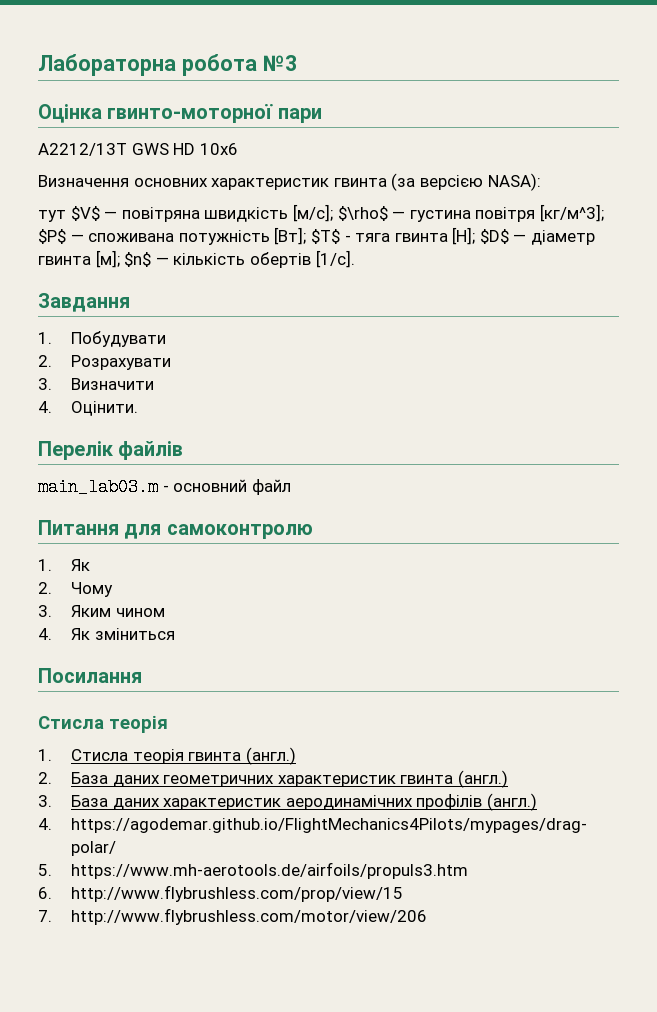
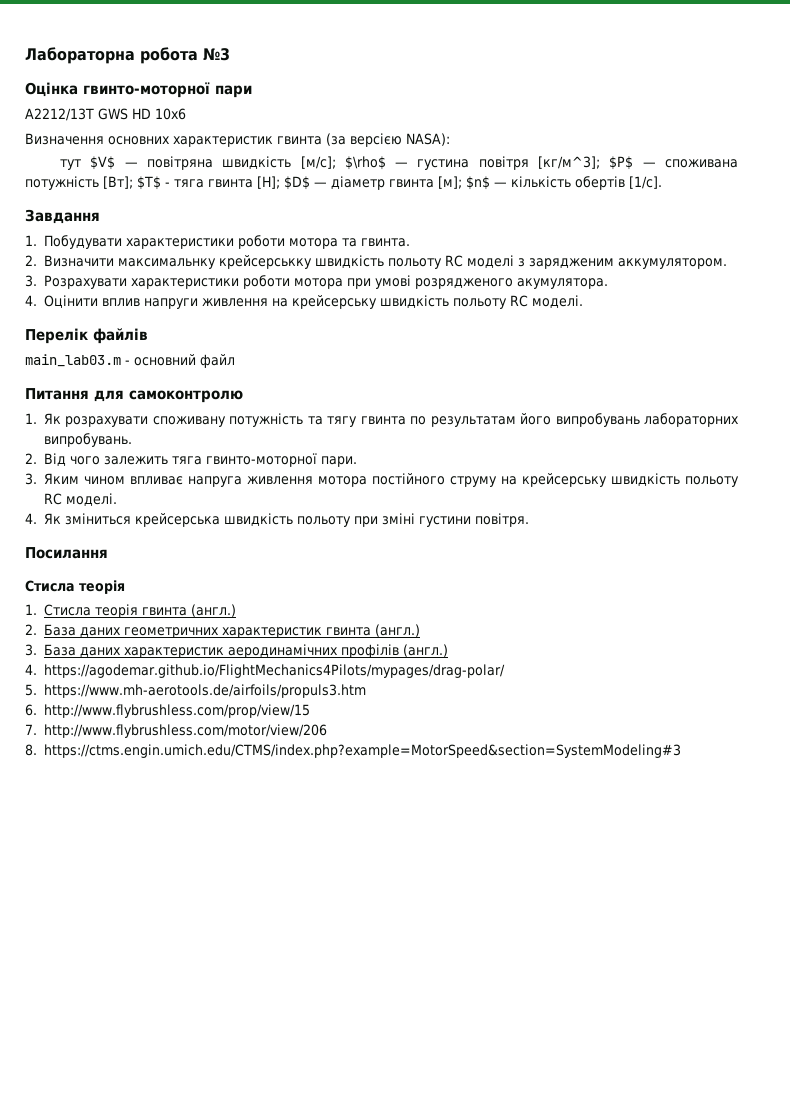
- 1. Побудувати
- 2. Розрахувати
- 3. Визначити
- 4. Оцінити.
+ 1. Побудувати характеристики роботи мотора та гвинта.
+ 2. Визначити максимальнку крейсерськку швидкість польоту RC моделі з зарядженим аккумулятором.
+ 3. Розрахувати характеристики роботи мотора при умові розрядженого акумулятора.
+ 4. Оцінити вплив напруги живлення на крейсерську швидкість польоту RC моделі.
- 1. Як
- 2. Чому
- 3. Яким чином
- 4. Як зміниться
+ 1. Як розрахувати споживану потужність та тягу гвинта по результатам його випробувань лабораторних випробувань.
+ 2. Від чого залежить тяга гвинто-моторної пари.
+ 3. Яким чином впливає напруга живлення мотора постійного струму на крейсерську швидкість польоту RC моделі.
+ 4. Як зміниться крейсерська швидкість польоту при зміні густини повітря.
+ 8. https://ctms.engin.umich.edu/CTMS/index.php?example=MotorSpeed&section=SystemModeling#3

